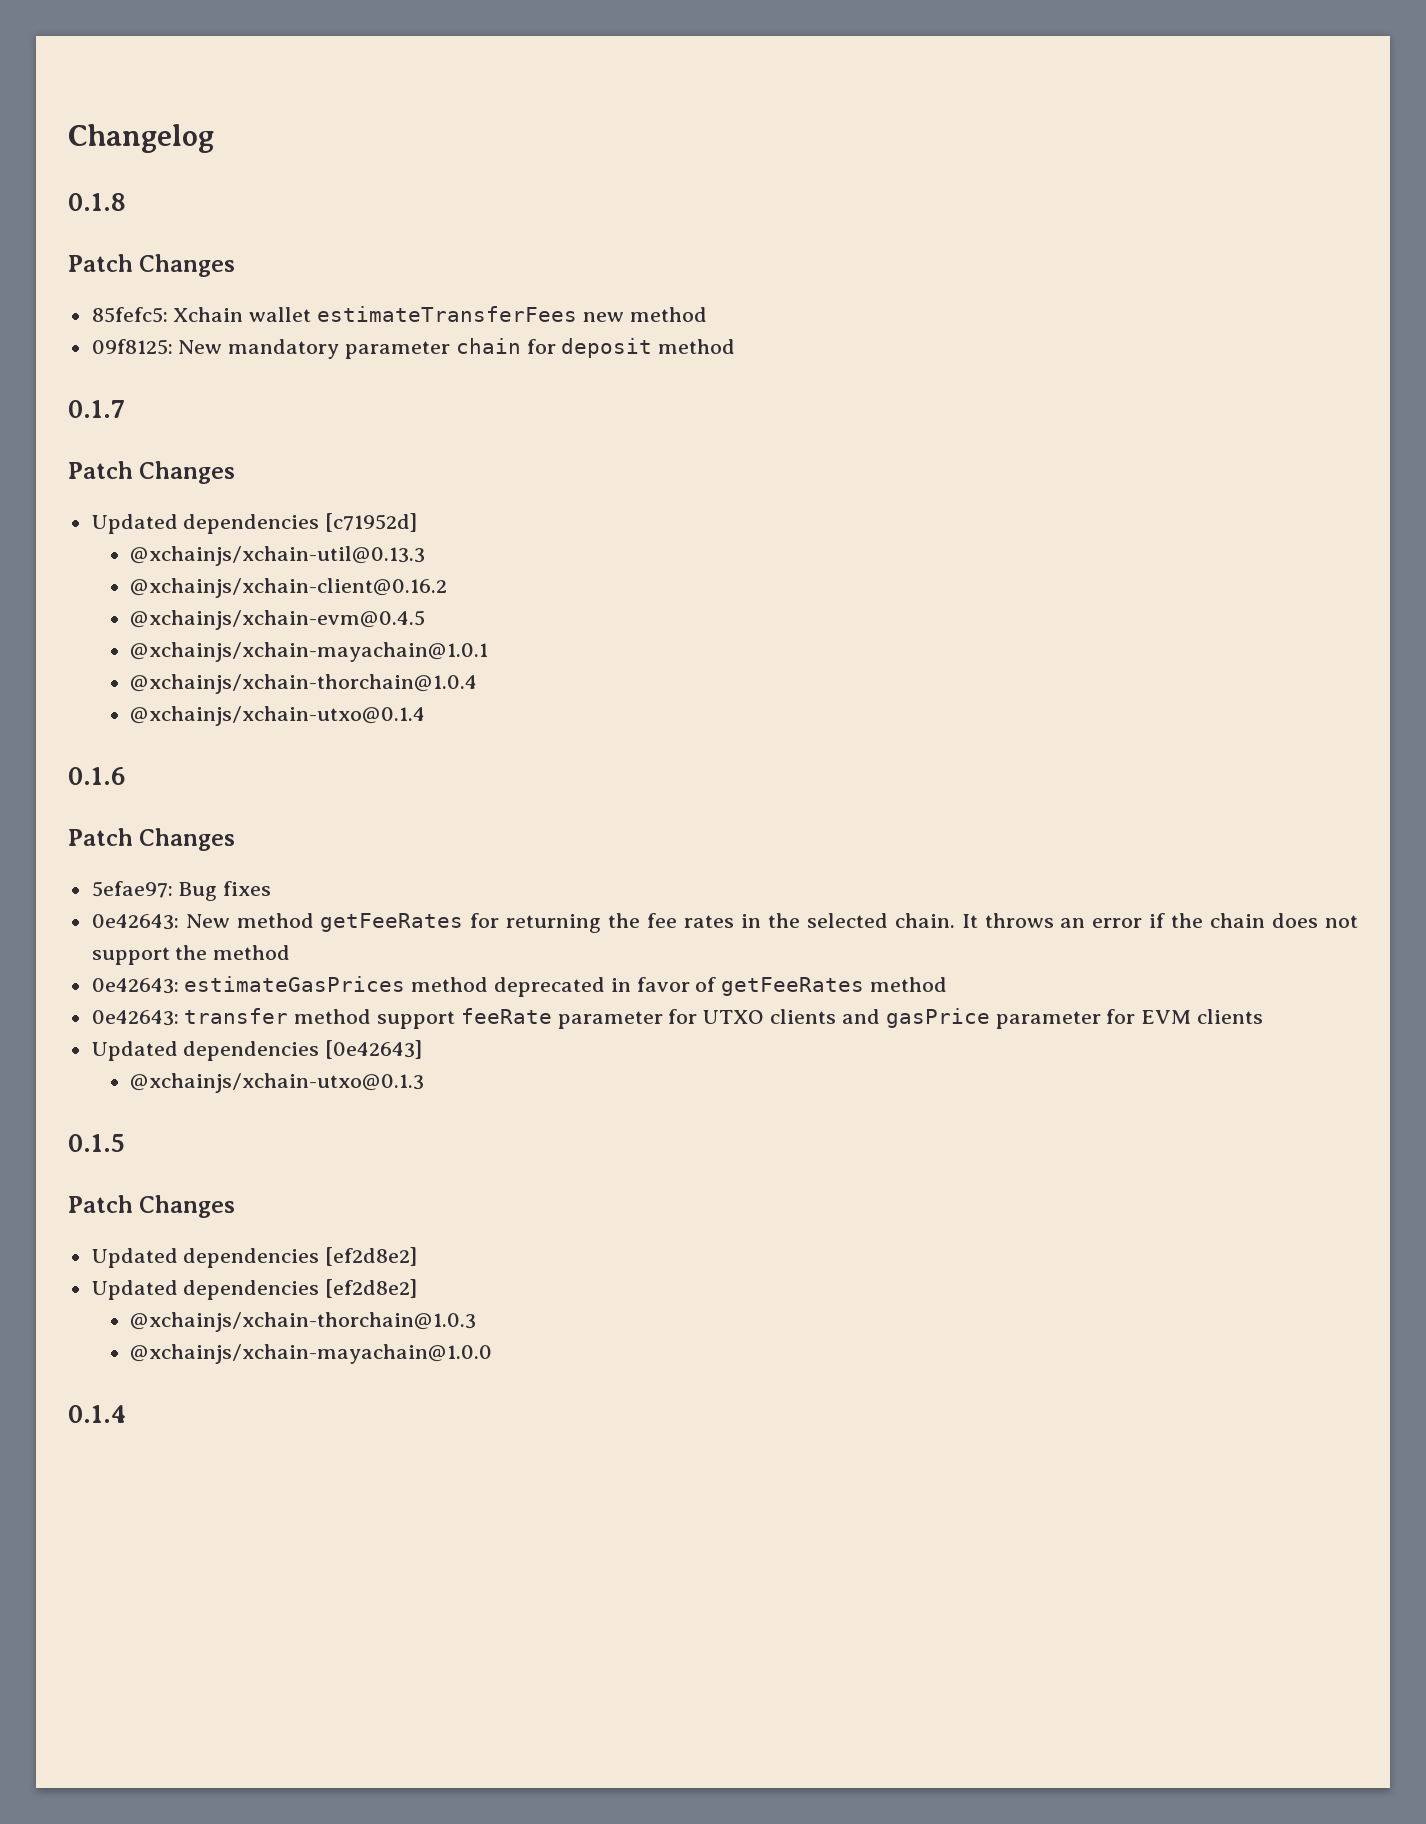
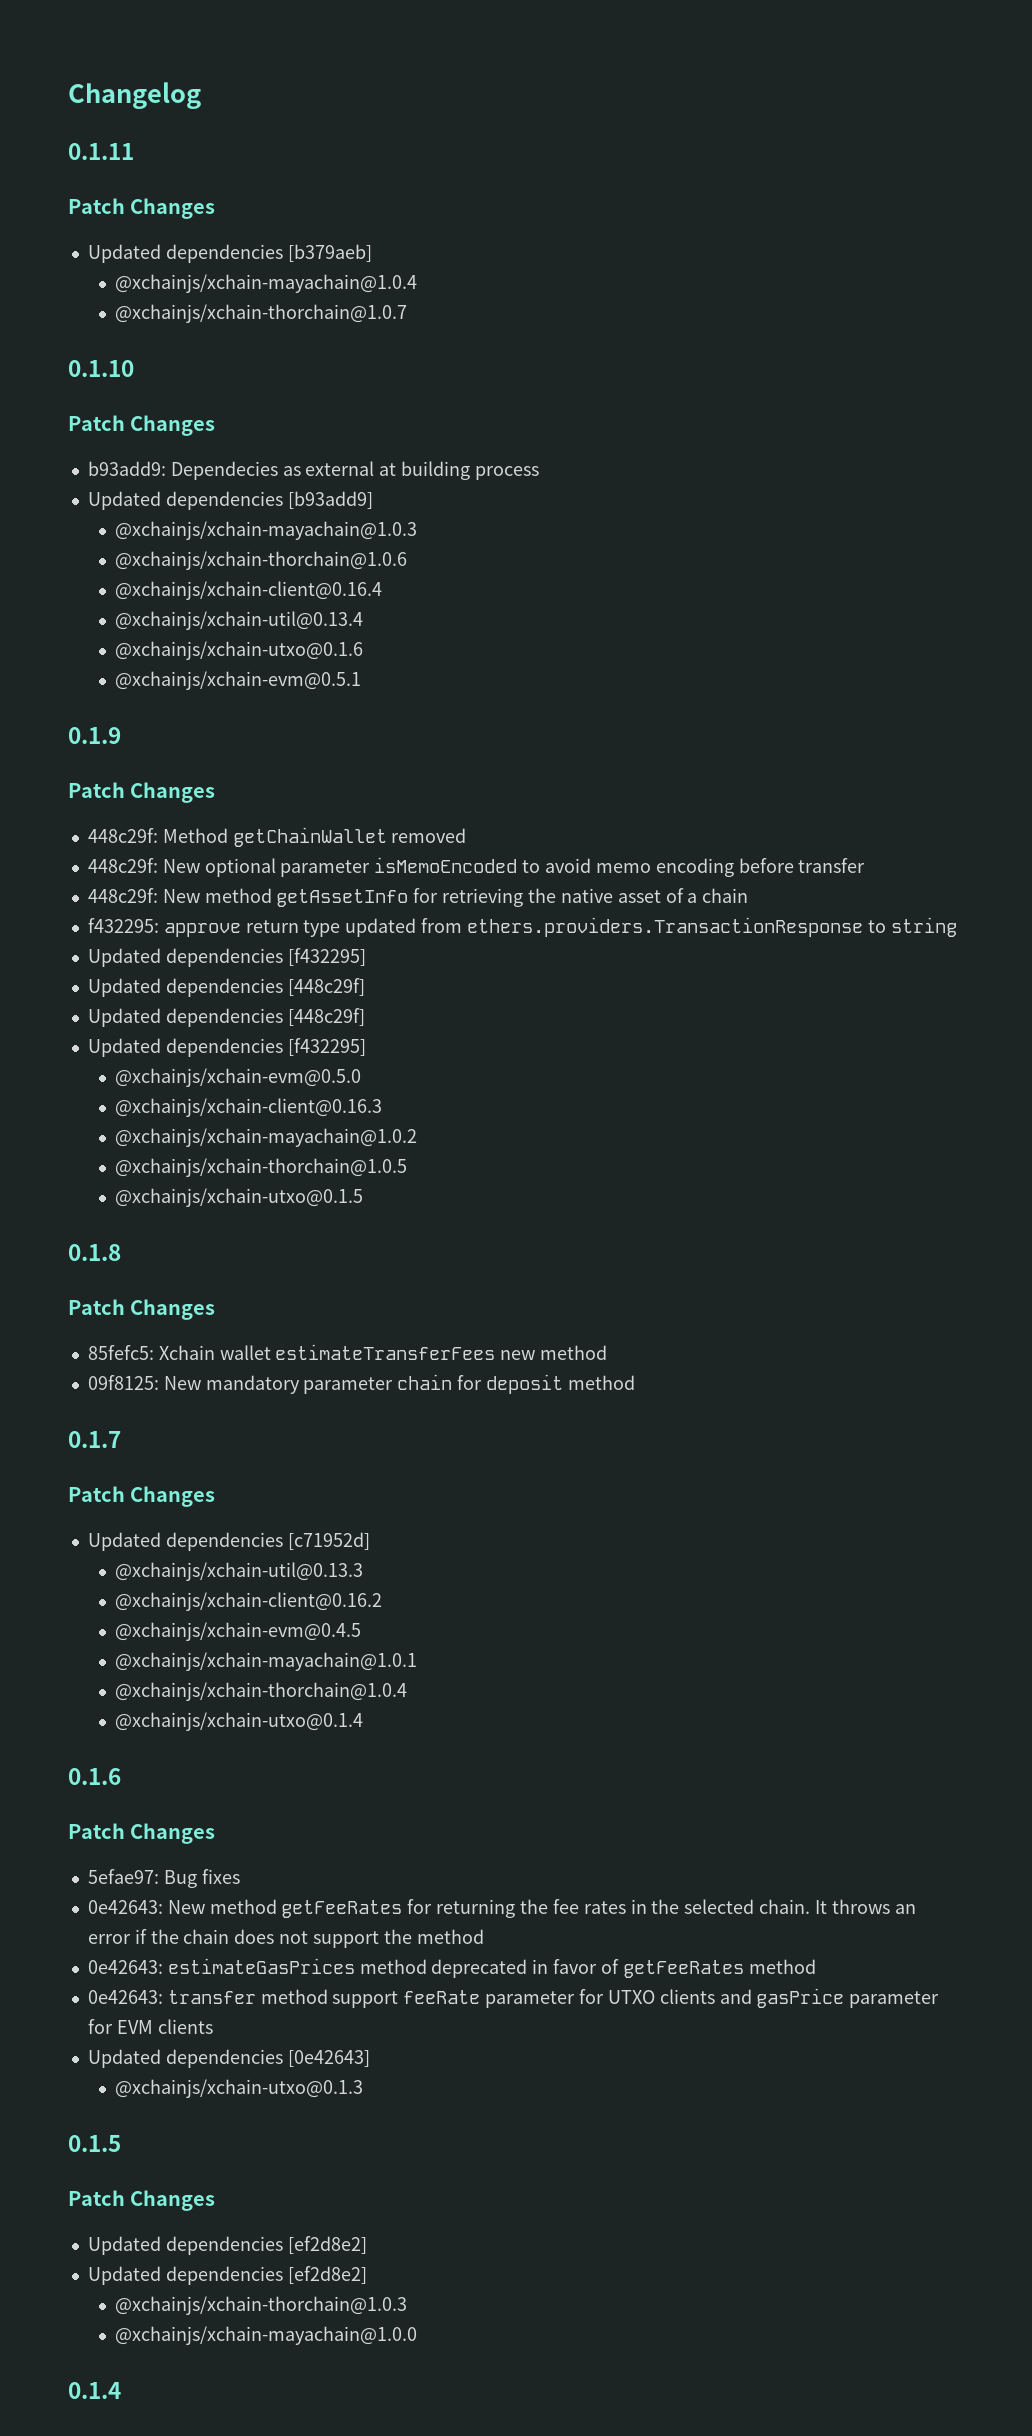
+ 0.1.11
+ Patch Changes
+ Updated dependencies [b379aeb]
+ @xchainjs/xchain-mayachain@1.0.4
+ @xchainjs/xchain-thorchain@1.0.7
+ 0.1.10
+ Patch Changes
+ b93add9: Dependecies as external at building process
+ Updated dependencies [b93add9]
+ @xchainjs/xchain-mayachain@1.0.3
+ @xchainjs/xchain-thorchain@1.0.6
+ @xchainjs/xchain-client@0.16.4
+ @xchainjs/xchain-util@0.13.4
+ @xchainjs/xchain-utxo@0.1.6
+ @xchainjs/xchain-evm@0.5.1
+ 0.1.9
+ Patch Changes
+ 448c29f: Method getChainWallet removed
+ 448c29f: New optional parameter isMemoEncoded to avoid memo encoding before transfer
+ 448c29f: New method getAssetInfo for retrieving the native asset of a chain
+ f432295: approve return type updated from ethers.providers.TransactionResponse to string
+ Updated dependencies [f432295]
+ Updated dependencies [448c29f]
+ Updated dependencies [448c29f]
+ Updated dependencies [f432295]
+ @xchainjs/xchain-evm@0.5.0
+ @xchainjs/xchain-client@0.16.3
+ @xchainjs/xchain-mayachain@1.0.2
+ @xchainjs/xchain-thorchain@1.0.5
+ @xchainjs/xchain-utxo@0.1.5

